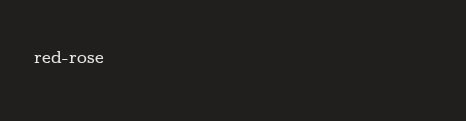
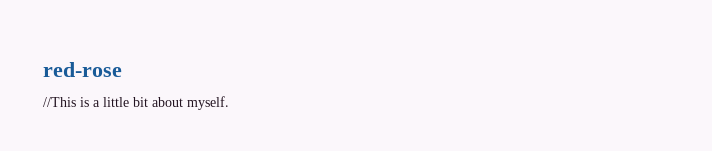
+ //This is a little bit about myself.

